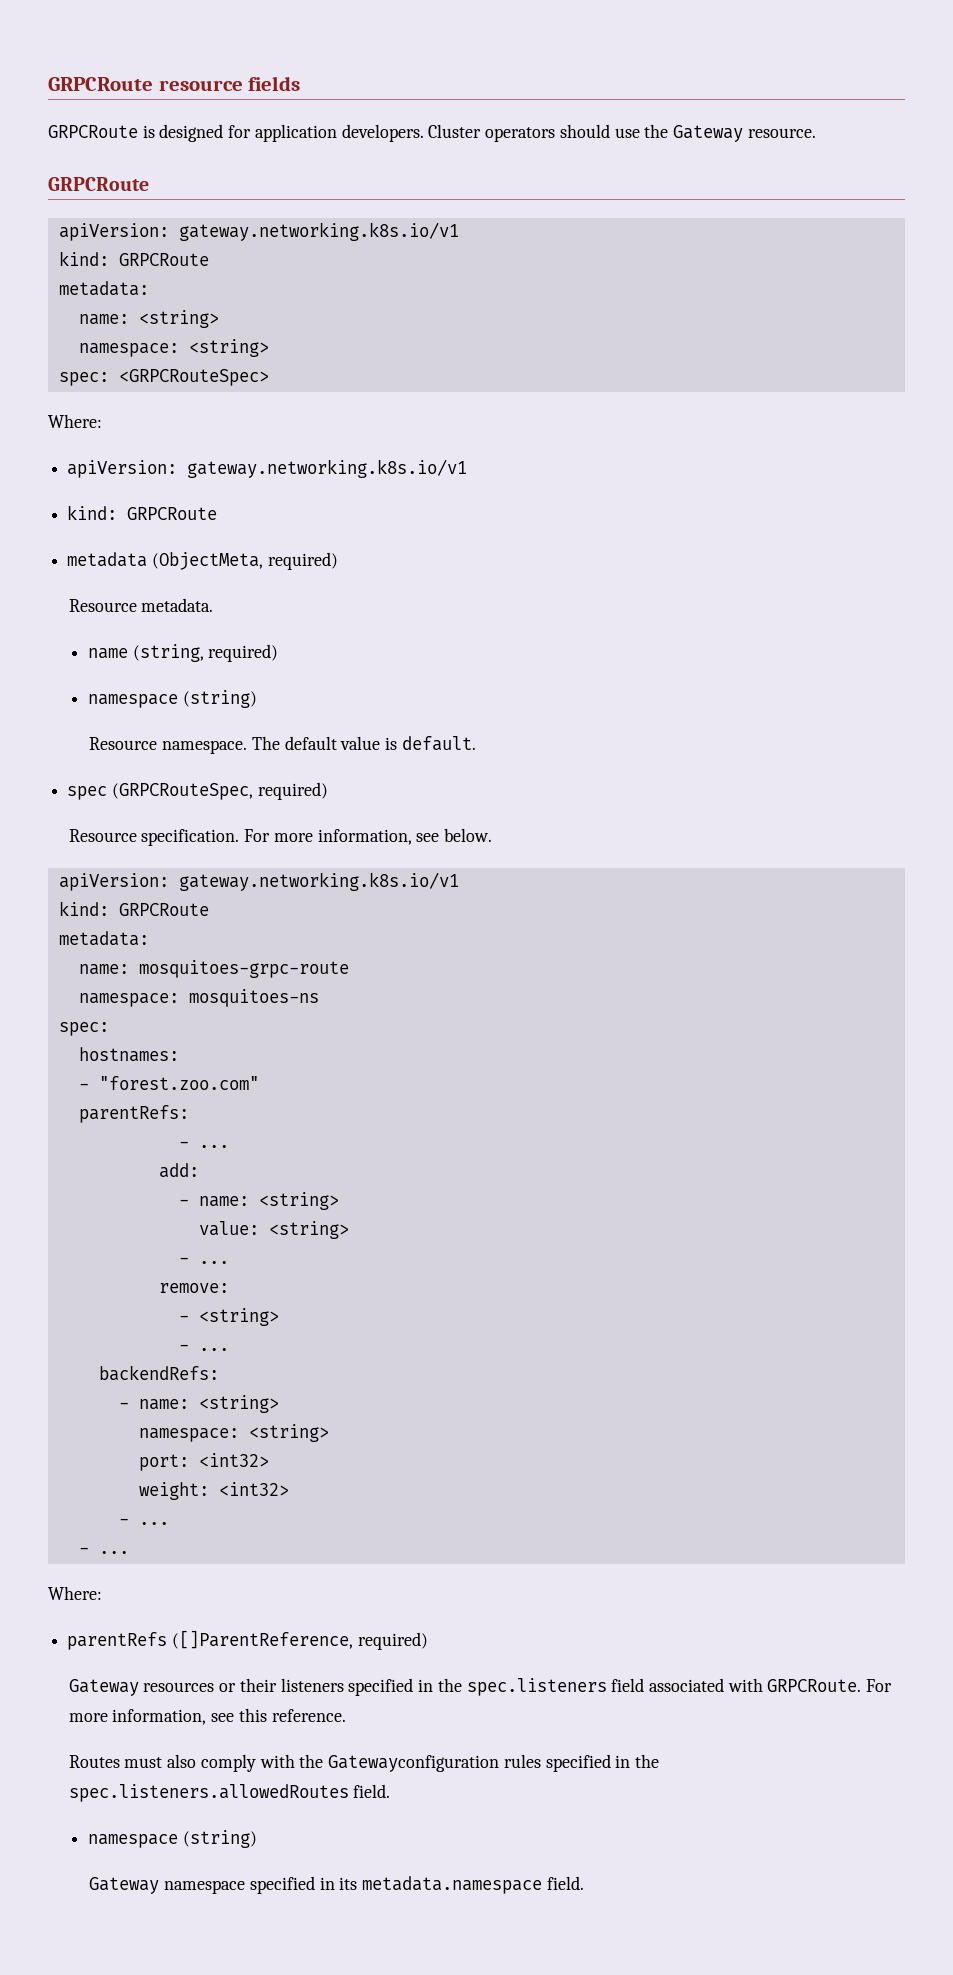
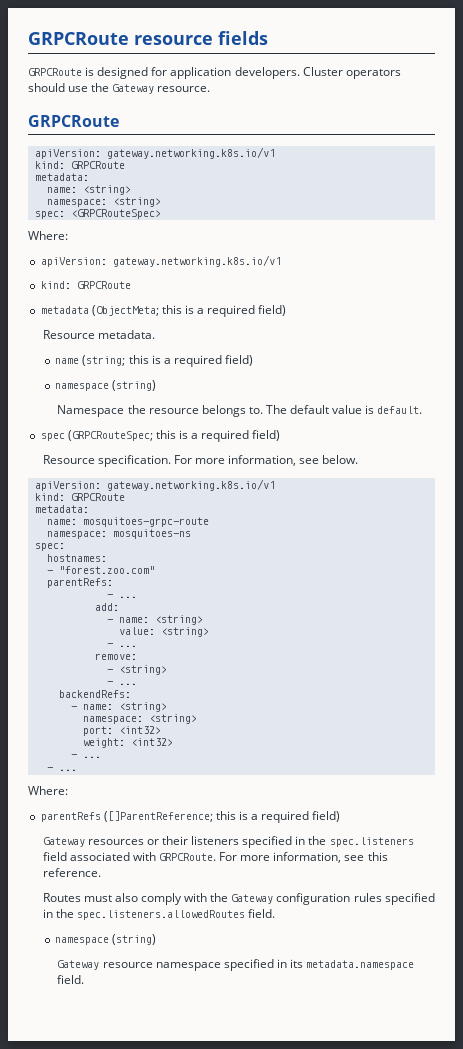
- metadata (ObjectMeta, required)
+ metadata (ObjectMeta; this is a required field)
  Resource metadata.
- name (string, required)
+ name (string; this is a required field)
  namespace (string)
- Resource namespace.
+ Namespace the resource belongs to.
- spec (GRPCRouteSpec, required)
+ spec (GRPCRouteSpec; this is a required field)
- parentRefs ([]ParentReference, required)
+ parentRefs ([]ParentReference; this is a required field)
- Routes must also comply with the Gatewayconfiguration rules specified in the spec.listeners.allowedRoutes field.
+ Routes must also comply with the Gateway configuration rules specified in the spec.listeners.allowedRoutes field.
- Gateway namespace specified in its metadata.namespace field.
+ Gateway resource namespace specified in its metadata.namespace field.

